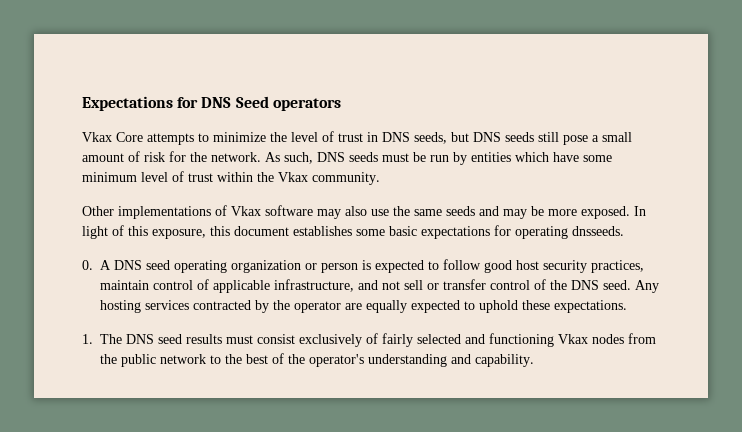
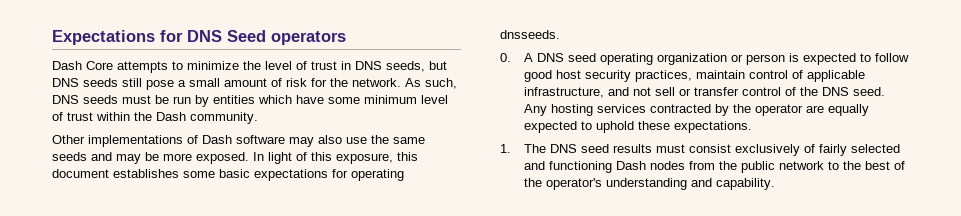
- Vkax Core attempts to minimize the level of trust in DNS seeds, but DNS seeds still pose a small amount of risk for the network.
+ Dash Core attempts to minimize the level of trust in DNS seeds, but DNS seeds still pose a small amount of risk for the network.
- As such, DNS seeds must be run by entities which have some minimum level of trust within the Vkax community.
+ As such, DNS seeds must be run by entities which have some minimum level of trust within the Dash community.
- Other implementations of Vkax software may also use the same seeds and may be more exposed.
+ Other implementations of Dash software may also use the same seeds and may be more exposed.
- 1. The DNS seed results must consist exclusively of fairly selected and functioning Vkax nodes from the public network to the best of the operator's understanding and capability.
+ 1. The DNS seed results must consist exclusively of fairly selected and functioning Dash nodes from the public network to the best of the operator's understanding and capability.

